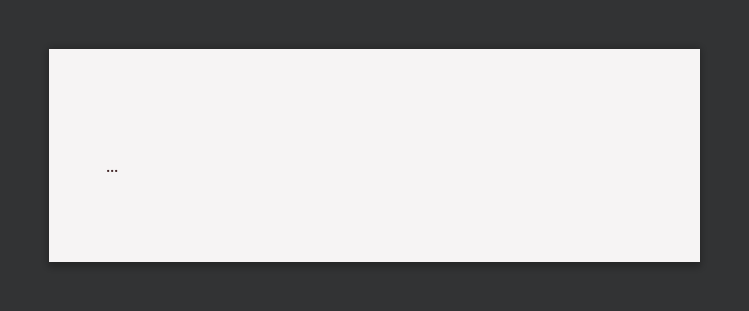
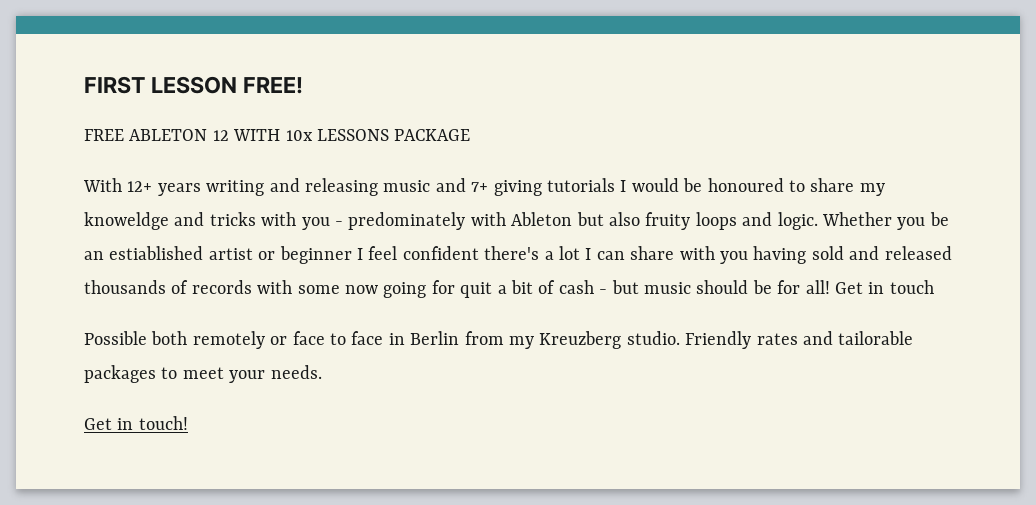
- ...
+ FIRST LESSON FREE!
+ FREE ABLETON 12 WITH 10x LESSONS PACKAGE
+ With 12+ years writing and releasing music and 7+ giving tutorials I would be honoured to share my knoweldge and tricks with you - predominately with Ableton but also fruity loops and logic. Whether you be an estiablished artist or beginner I feel confident there's a lot I can share with you having sold and released thousands of records with some now going for quit a bit of cash - but music should be for all! Get in touch
+ Possible both remotely or face to face in Berlin from my Kreuzberg studio. Friendly rates and tailorable packages to meet your needs.
+ Get in touch!

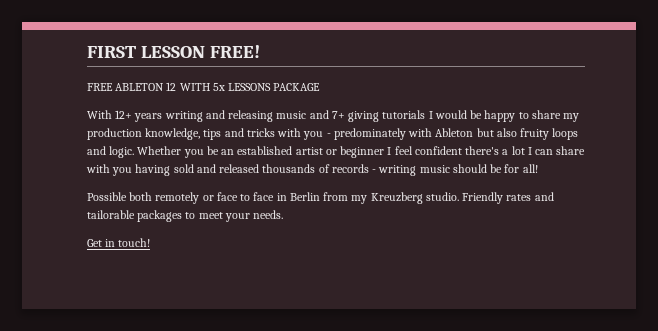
- FREE ABLETON 12 WITH 10x LESSONS PACKAGE
+ FREE ABLETON 12 WITH 5x LESSONS PACKAGE
- With 12+ years writing and releasing music and 7+ giving tutorials I would be honoured to share my knoweldge and tricks with you - predominately with Ableton but also fruity loops and logic.
+ With 12+ years writing and releasing music and 7+ giving tutorials I would be happy to share my production knowledge, tips and tricks with you - predominately with Ableton but also fruity loops and logic.
- Whether you be an estiablished artist or beginner I feel confident there's a lot I can share with you having sold and released thousands of records with some now going for quit a bit of cash - but music should be for all! Get in touch
+ Whether you be an established artist or beginner I feel confident there's a lot I can share with you having sold and released thousands of records - writing music should be for all!

